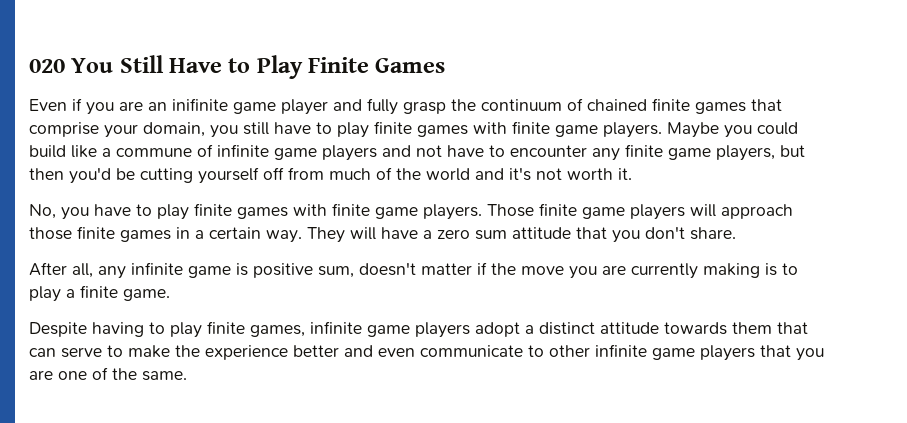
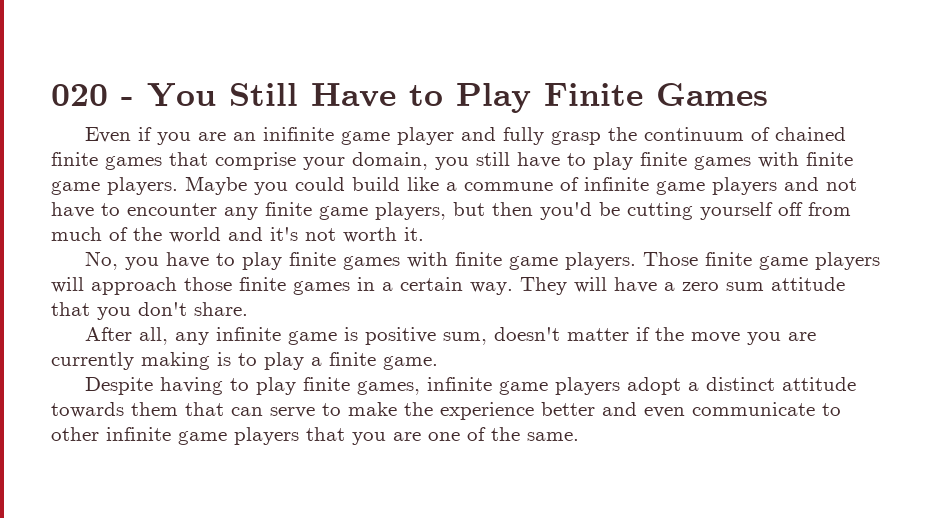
- 020 You Still Have to Play Finite Games
+ 020 - You Still Have to Play Finite Games

